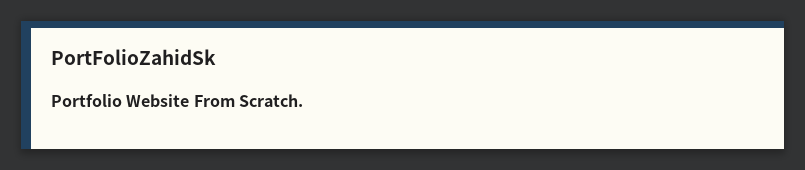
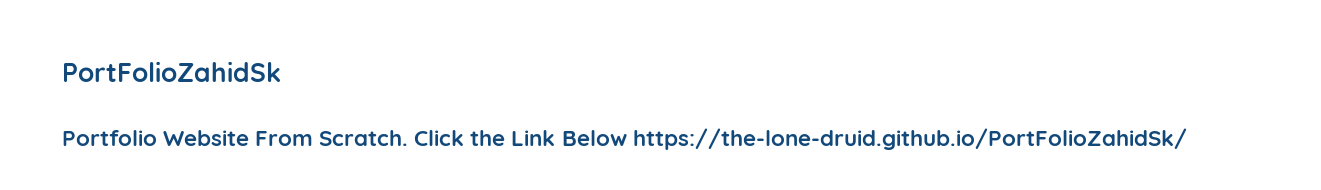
+ Click the Link Below https://the-lone-druid.github.io/PortFolioZahidSk/

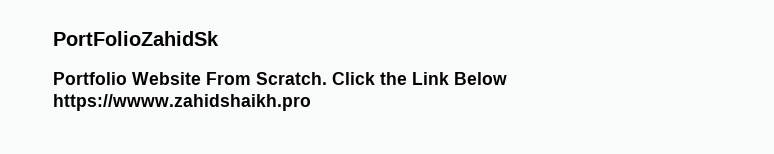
- Click the Link Below https://the-lone-druid.github.io/PortFolioZahidSk/
+ Click the Link Below https://wwww.zahidshaikh.pro

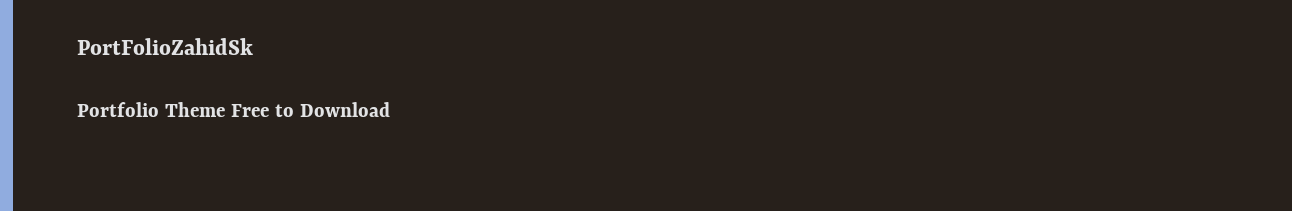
- Portfolio Website From Scratch. Click the Link Below https://wwww.zahidshaikh.pro
+ Portfolio Theme Free to Download

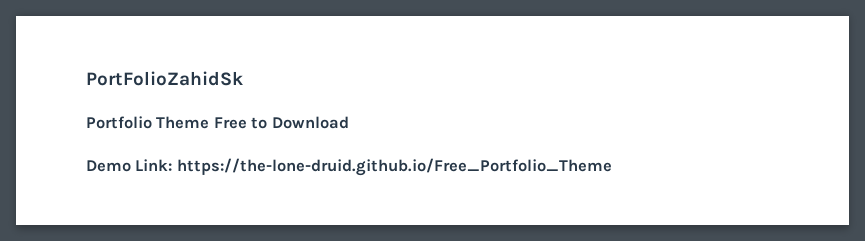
+ Demo Link: https://the-lone-druid.github.io/Free_Portfolio_Theme

